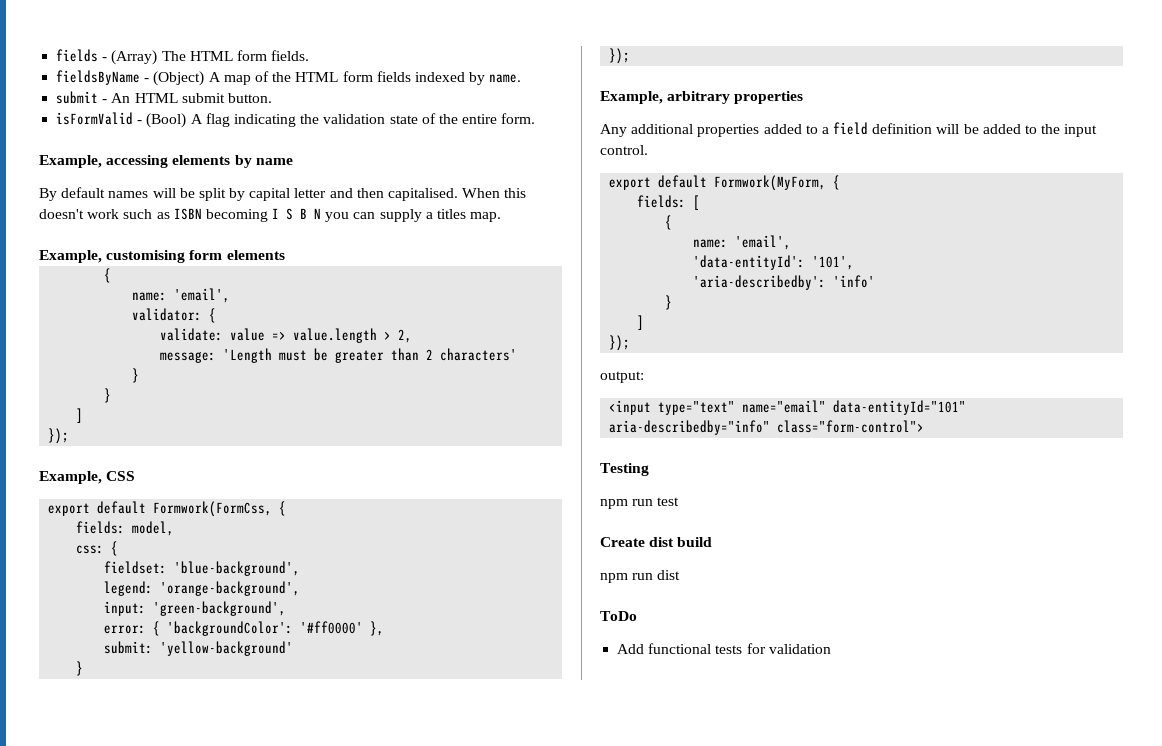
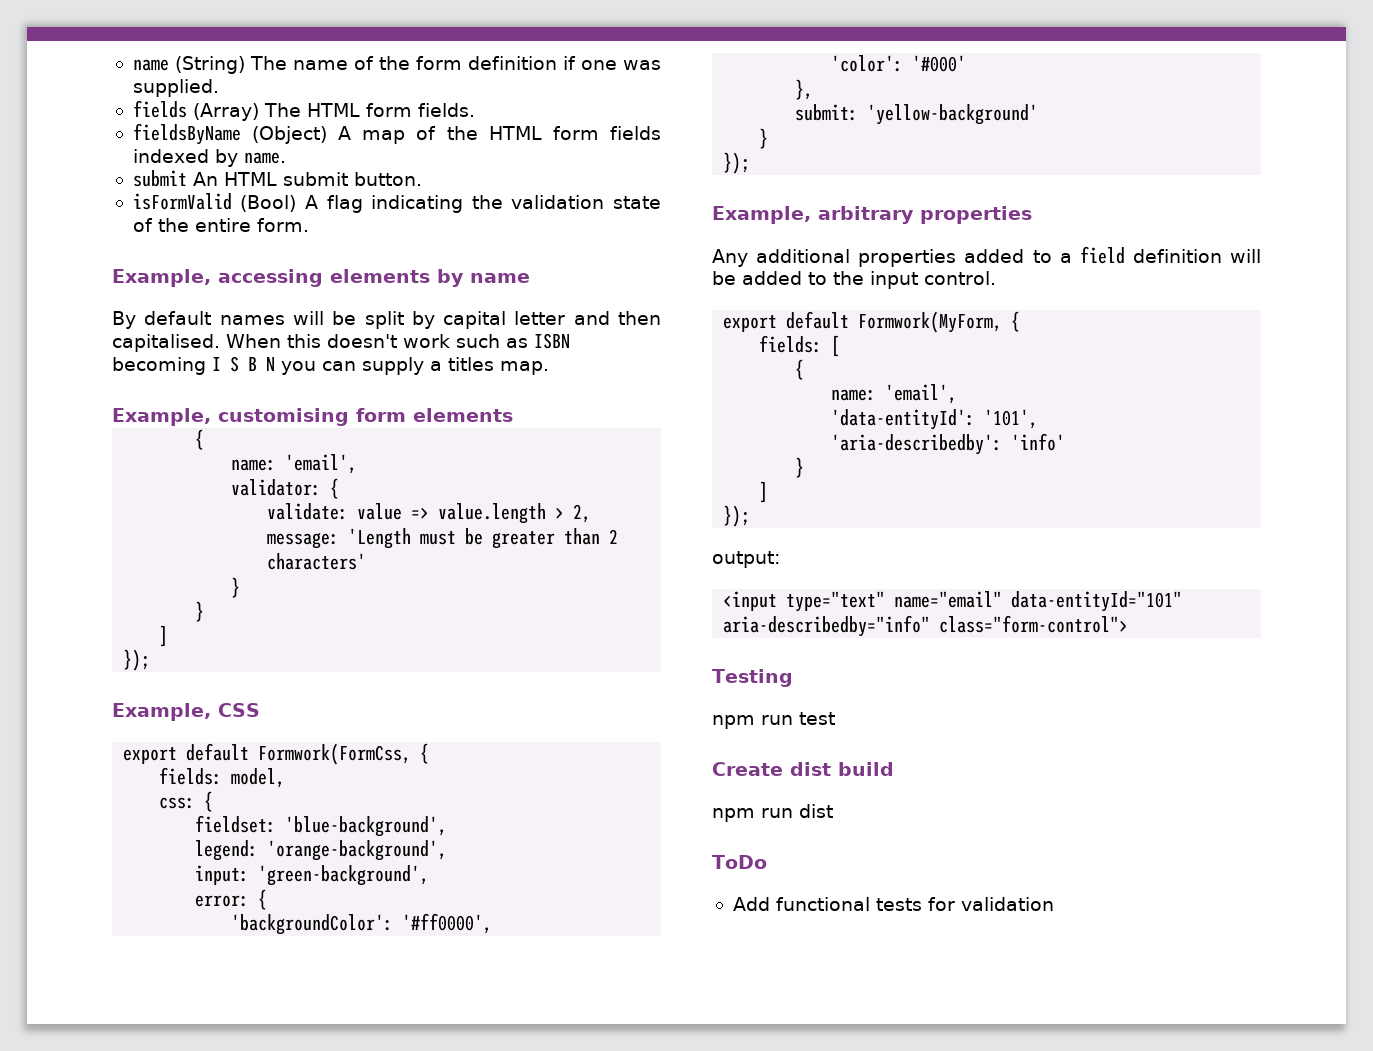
- fields - (Array) The HTML form fields.
+ name (String) The name of the form definition if one was supplied.
+ fields (Array) The HTML form fields.
- fieldsByName - (Object) A map of the HTML form fields indexed by name.
+ fieldsByName (Object) A map of the HTML form fields indexed by name.
- submit - An HTML submit button.
+ submit An HTML submit button.
- isFormValid - (Bool) A flag indicating the validation state of the entire form.
+ isFormValid (Bool) A flag indicating the validation state of the entire form.
- error: { 'backgroundColor': '#ff0000' },
+ error: {
+ 'backgroundColor': '#ff0000',
+ 'color': '#000'
+ },

